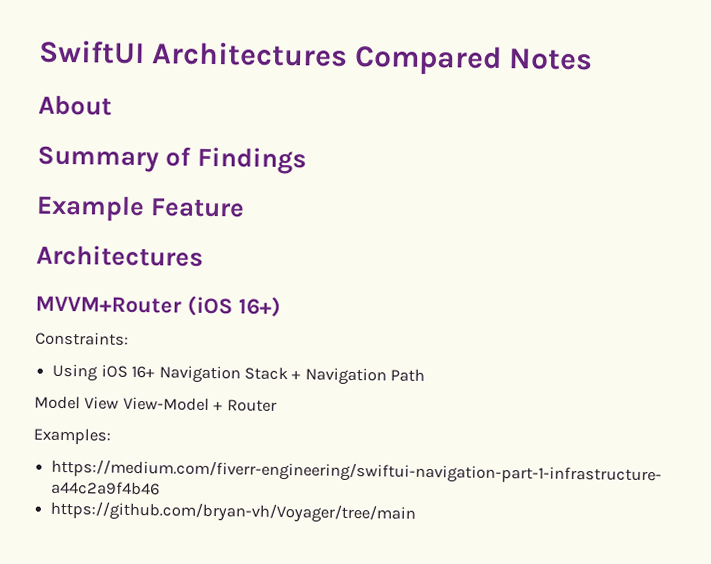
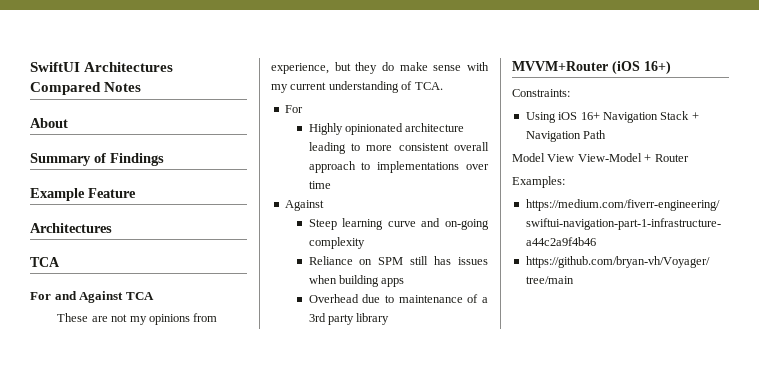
  Example Feature
  Architectures
+ TCA
+ For and Against TCA
+ These are not my opinions from experience, but they do make sense with my current understanding of TCA.
+ For
+ Highly opinionated architecture leading to more consistent overall approach to implementations over time
+ Against
+ Steep learning curve and on-going complexity
+ Reliance on SPM still has issues when building apps
+ Overhead due to maintenance of a 3rd party library

